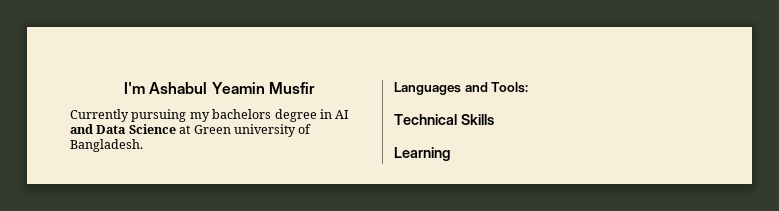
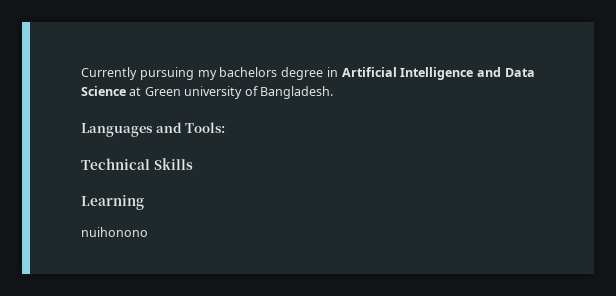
- I'm Ashabul Yeamin Musfir
- Currently pursuing my bachelors degree in AI and Data Science at Green university of Bangladesh.
+ Currently pursuing my bachelors degree in Artificial Intelligence and Data Science at Green university of Bangladesh.
+ nuihonono

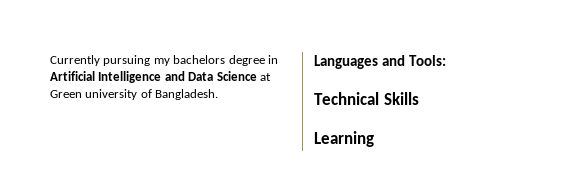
- nuihonono

